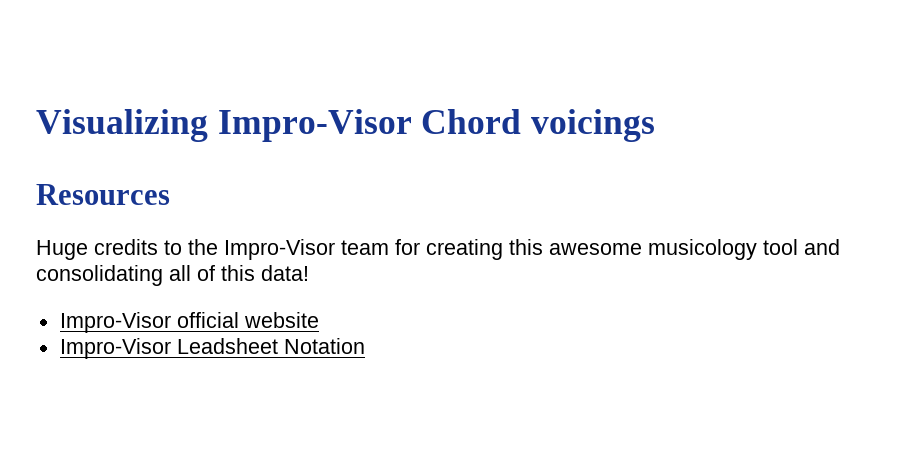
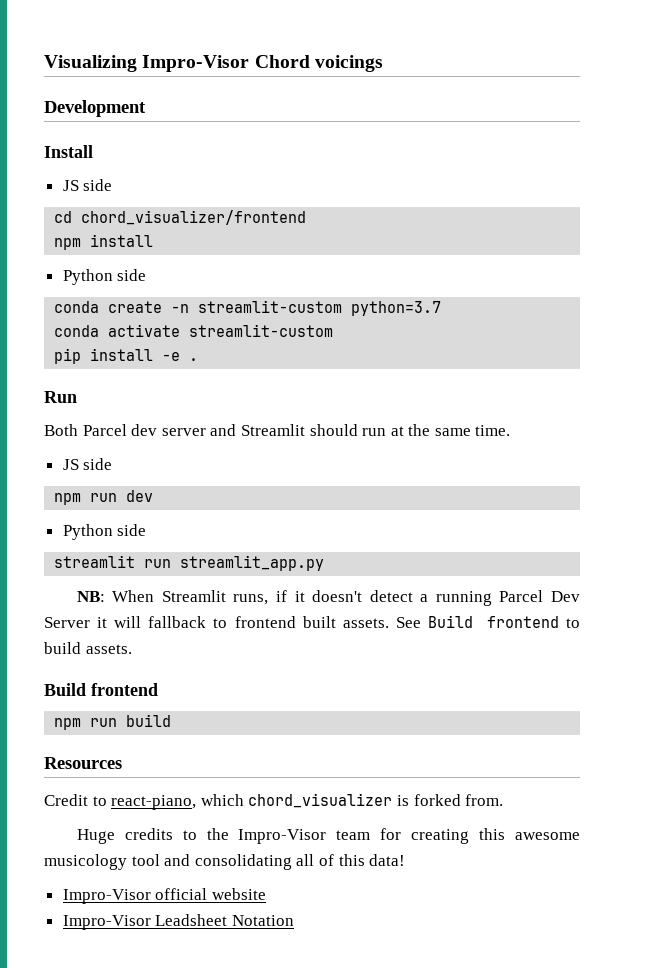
+ Development
+ Install
+ JS side
+ cd chord_visualizer/frontend
+ npm install
+ Python side
+ conda create -n streamlit-custom python=3.7
+ conda activate streamlit-custom
+ pip install -e .
+ Run
+ Both Parcel dev server and Streamlit should run at the same time.
+ JS side
+ npm run dev
+ Python side
+ streamlit run streamlit_app.py
+ NB: When Streamlit runs, if it doesn't detect a running Parcel Dev Server it will fallback to frontend built assets. See Build frontend to build assets.
+ Build frontend
+ npm run build
  Resources
+ Credit to react-piano, which chord_visualizer is forked from.

